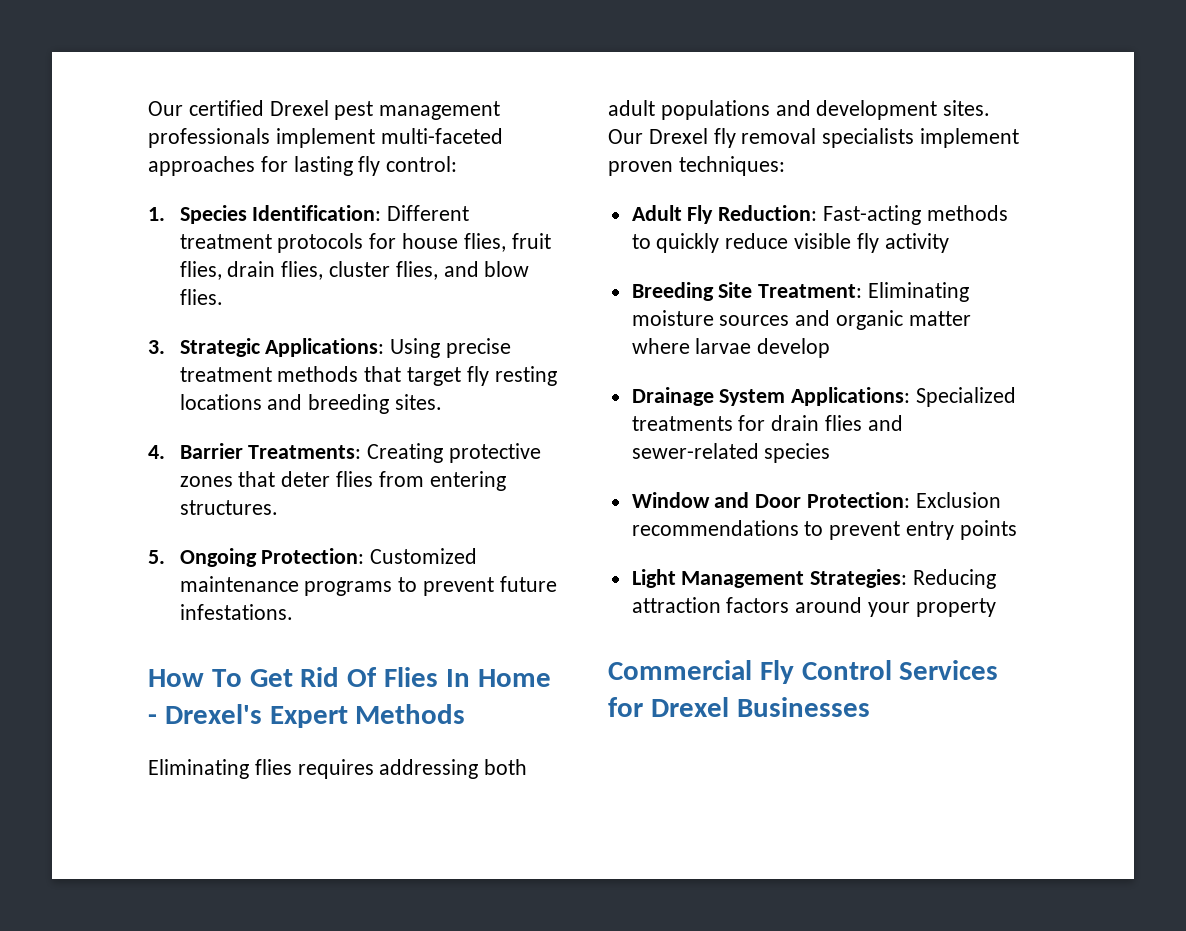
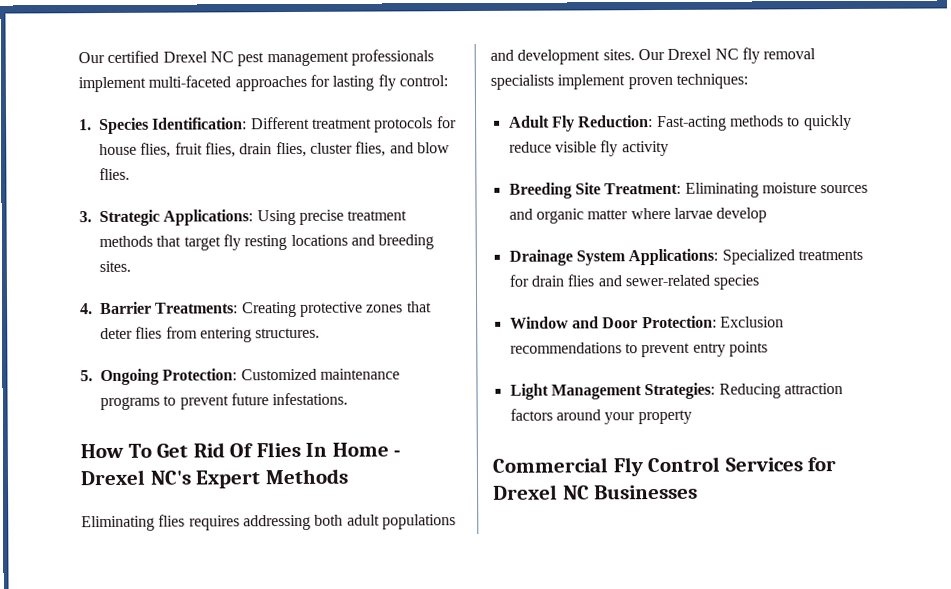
- Our certified Drexel pest management professionals implement multi-faceted approaches for lasting fly control:
+ Our certified Drexel NC pest management professionals implement multi-faceted approaches for lasting fly control:
- How To Get Rid Of Flies In Home - Drexel's Expert Methods
+ How To Get Rid Of Flies In Home - Drexel NC's Expert Methods
- Our Drexel fly removal specialists implement proven techniques:
+ Our Drexel NC fly removal specialists implement proven techniques:
- Commercial Fly Control Services for Drexel Businesses
+ Commercial Fly Control Services for Drexel NC Businesses

